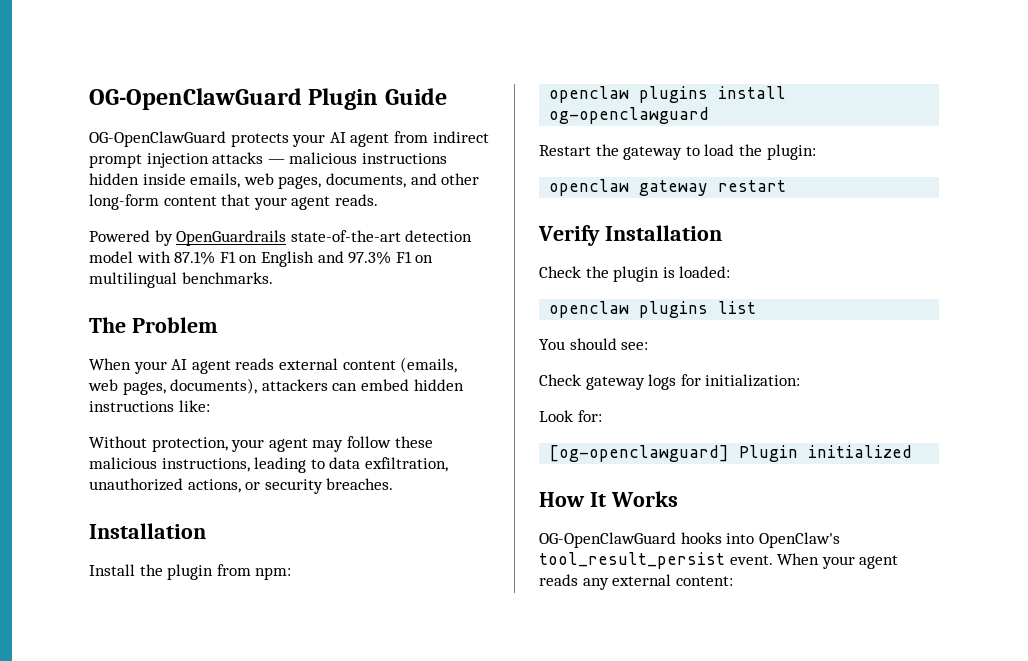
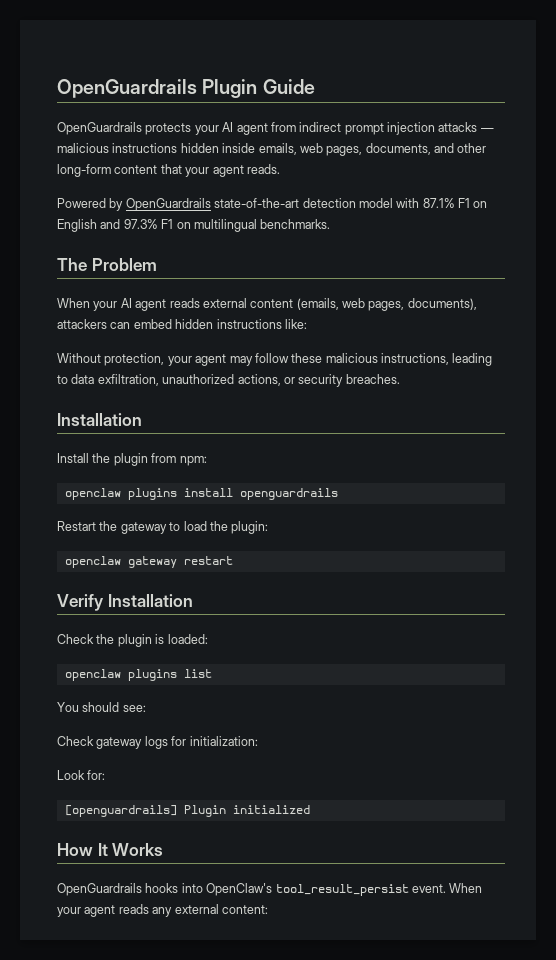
- OG-OpenClawGuard Plugin Guide
+ OpenGuardrails Plugin Guide
- OG-OpenClawGuard protects your AI agent from indirect prompt injection attacks — malicious instructions hidden inside emails, web pages, documents, and other long-form content that your agent reads.
+ OpenGuardrails protects your AI agent from indirect prompt injection attacks — malicious instructions hidden inside emails, web pages, documents, and other long-form content that your agent reads.
- openclaw plugins install og-openclawguard
+ openclaw plugins install openguardrails
- [og-openclawguard] Plugin initialized
+ [openguardrails] Plugin initialized
- OG-OpenClawGuard hooks into OpenClaw's tool_result_persist event.
+ OpenGuardrails hooks into OpenClaw's tool_result_persist event.

